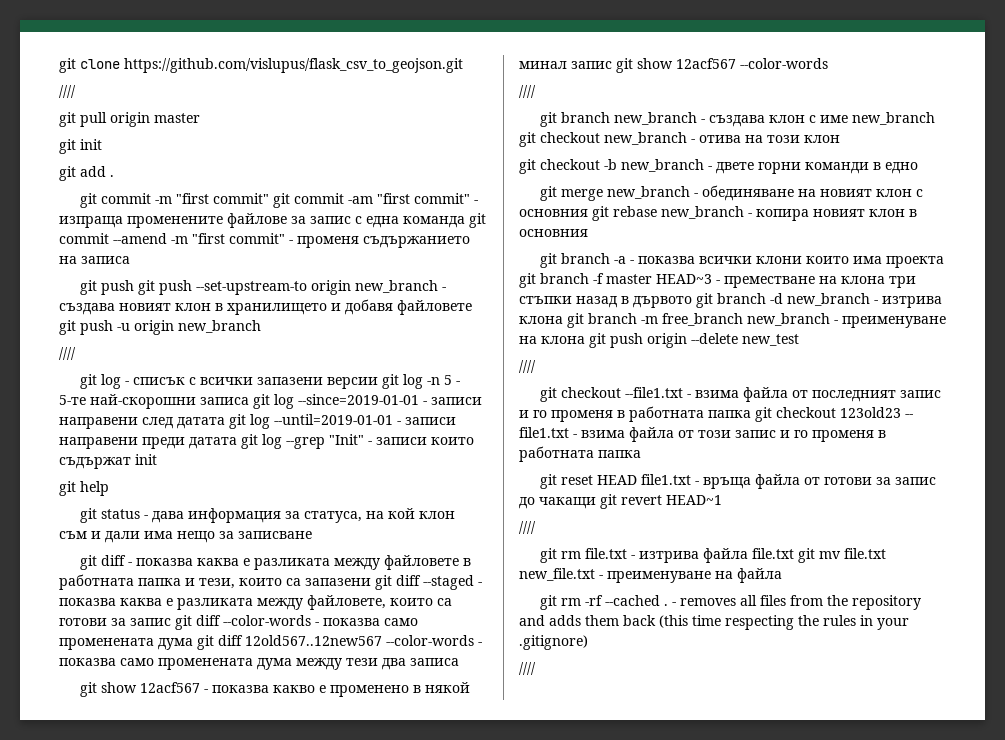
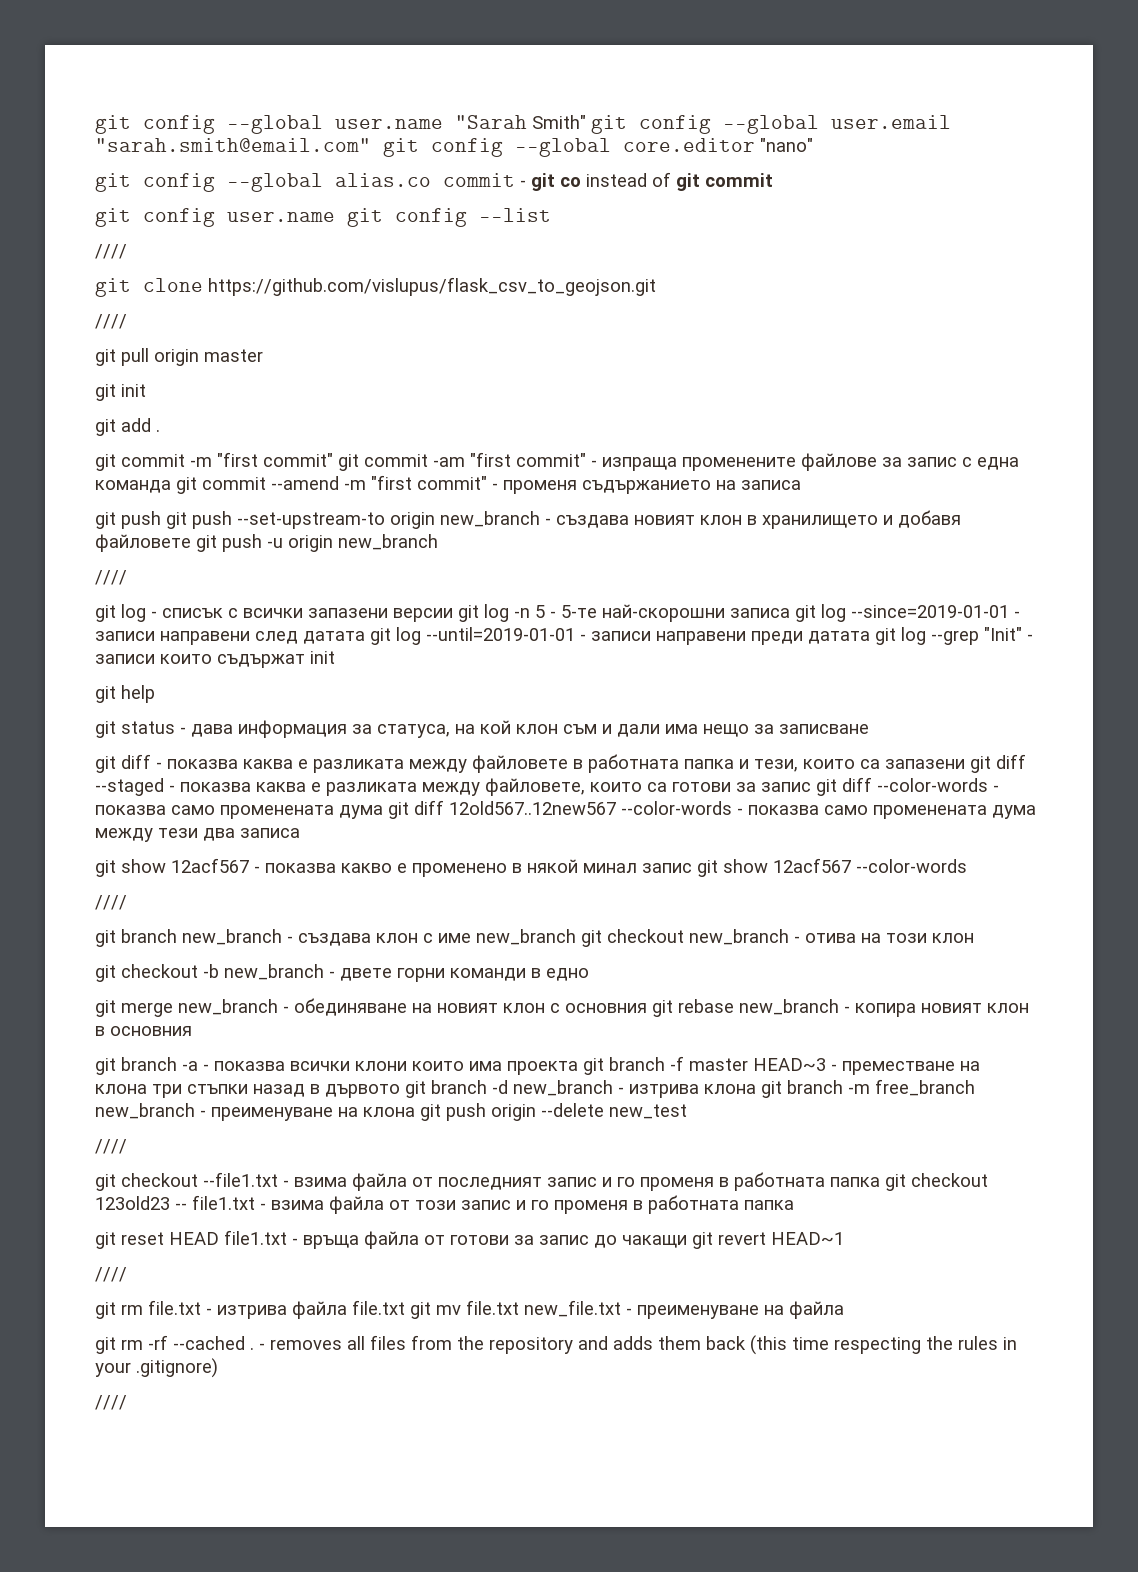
+ git config --global user.name "Sarah Smith" git config --global user.email "sarah.smith@email.com" git config --global core.editor "nano"
+ git config --global alias.co commit - git co instead of git commit
+ git config user.name git config --list
+ ////

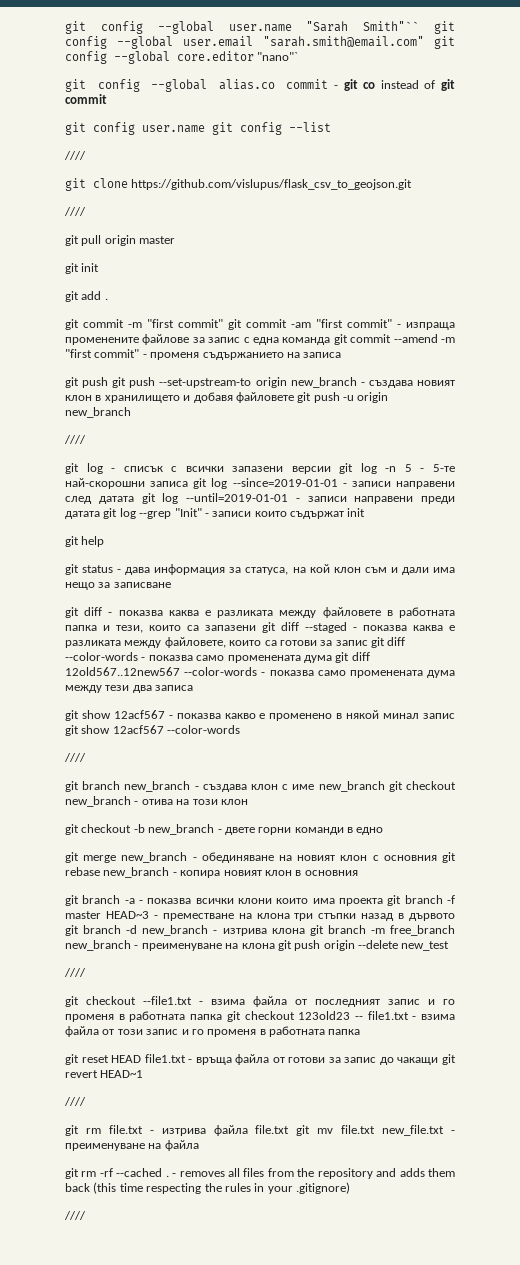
- git config --global user.name "Sarah Smith" git config --global user.email "sarah.smith@email.com" git config --global core.editor "nano"
+ git config --global user.name "Sarah Smith"`` git config --global user.email "sarah.smith@email.com" git config --global core.editor "nano"`

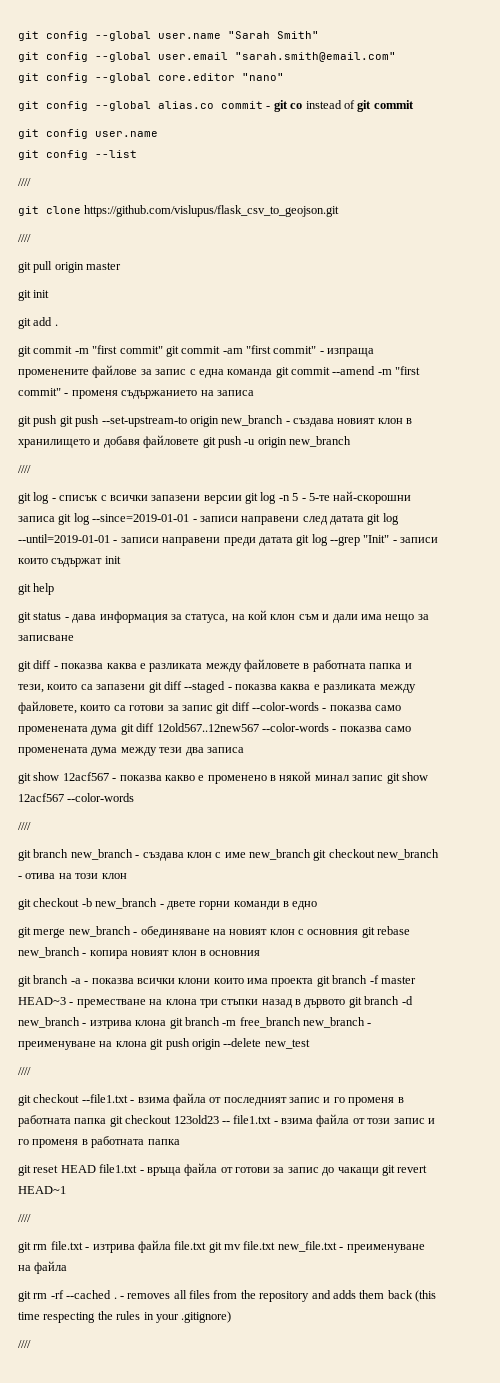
- git config --global user.name "Sarah Smith"`` git config --global user.email "sarah.smith@email.com" git config --global core.editor "nano"`
+ git config --global user.name "Sarah Smith"
+ git config --global user.email "sarah.smith@email.com"
+ git config --global core.editor "nano"
- git config user.name git config --list
+ git config user.name
+ git config --list

